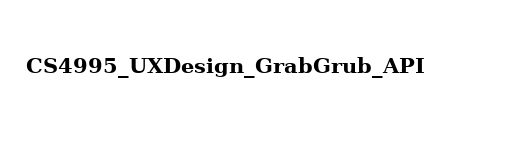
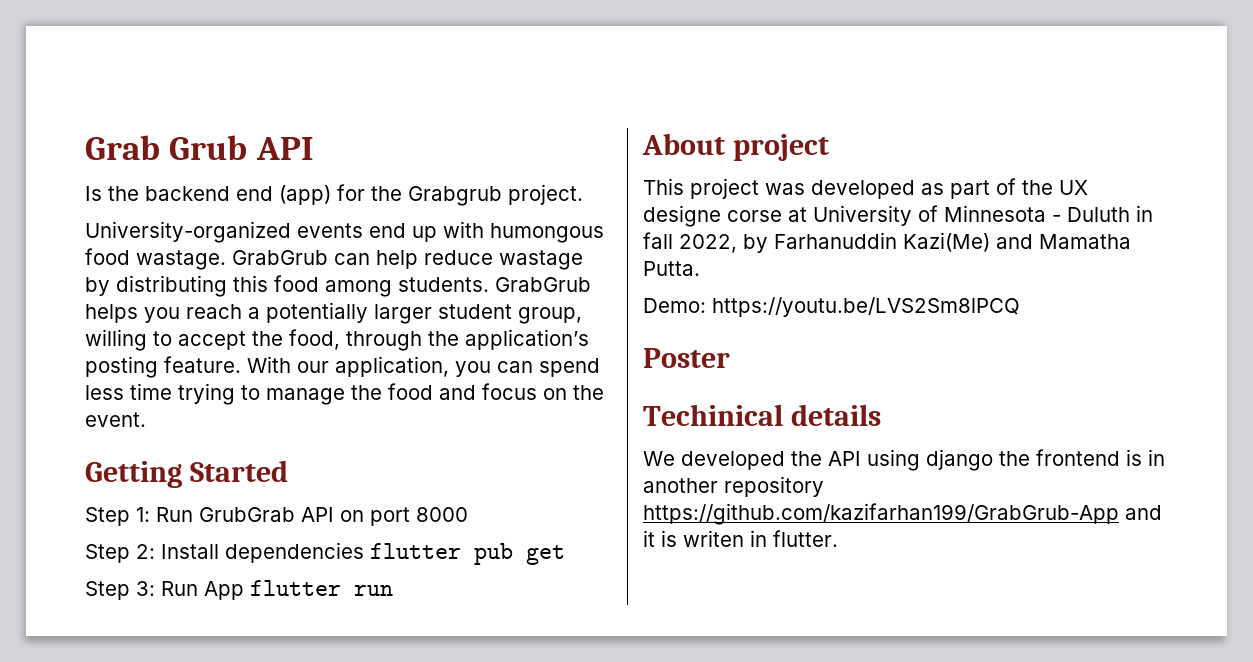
- CS4995_UXDesign_GrabGrub_API
+ Grab Grub API
+ Is the backend end (app) for the Grabgrub project.
+ University-organized events end up with humongous food wastage. GrabGrub can help reduce wastage by distributing this food among students. GrabGrub helps you reach a potentially larger student group, willing to accept the food, through the application’s posting feature. With our application, you can spend less time trying to manage the food and focus on the event.
+ Getting Started
+ Step 1: Run GrubGrab API on port 8000
+ Step 2: Install dependencies flutter pub get
+ Step 3: Run App flutter run
+ About project
+ This project was developed as part of the UX designe corse at University of Minnesota - Duluth in fall 2022, by Farhanuddin Kazi(Me) and Mamatha Putta.
+ Demo: https://youtu.be/LVS2Sm8lPCQ
+ Poster
+ Techinical details
+ We developed the API using django the frontend is in another repository https://github.com/kazifarhan199/GrabGrub-App and it is writen in flutter.

